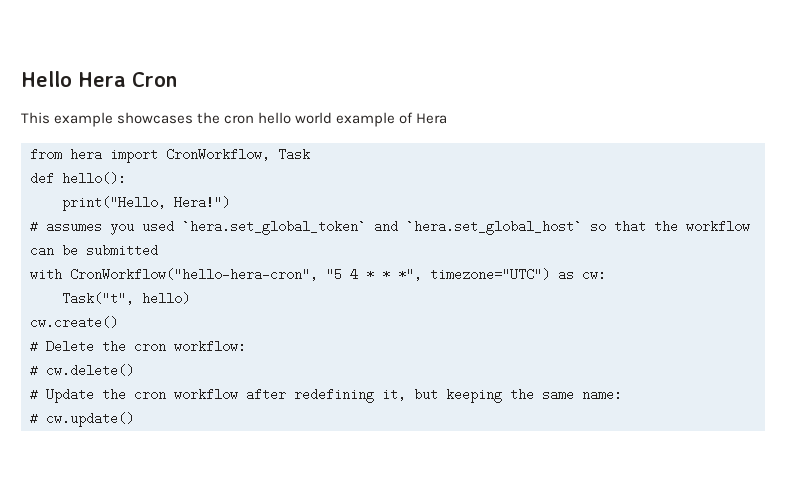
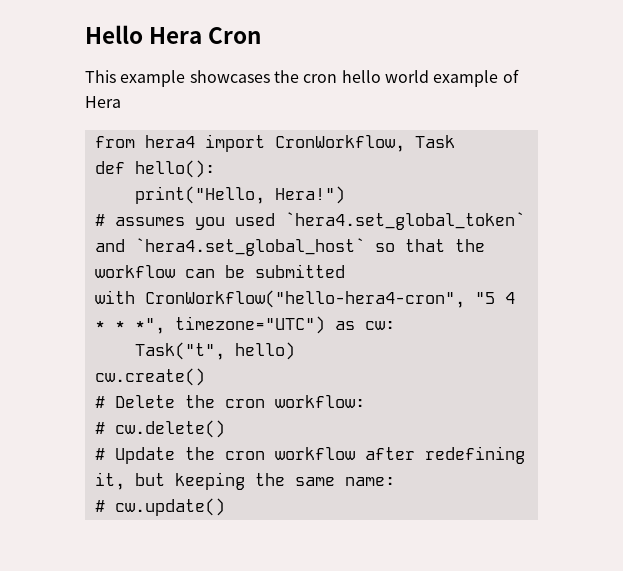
- from hera import CronWorkflow, Task
+ from hera4 import CronWorkflow, Task
- # assumes you used `hera.set_global_token` and `hera.set_global_host` so that the workflow can be submitted
+ # assumes you used `hera4.set_global_token` and `hera4.set_global_host` so that the workflow can be submitted
- with CronWorkflow("hello-hera-cron", "5 4 * * *", timezone="UTC") as cw:
+ with CronWorkflow("hello-hera4-cron", "5 4 * * *", timezone="UTC") as cw:

